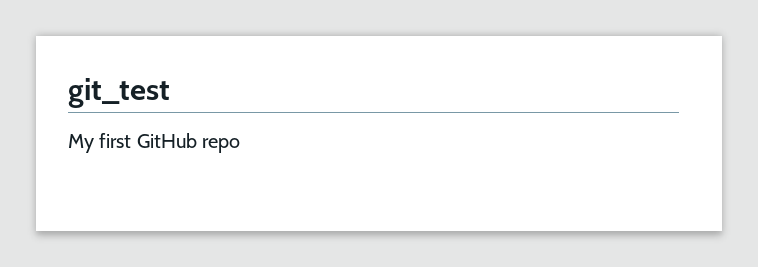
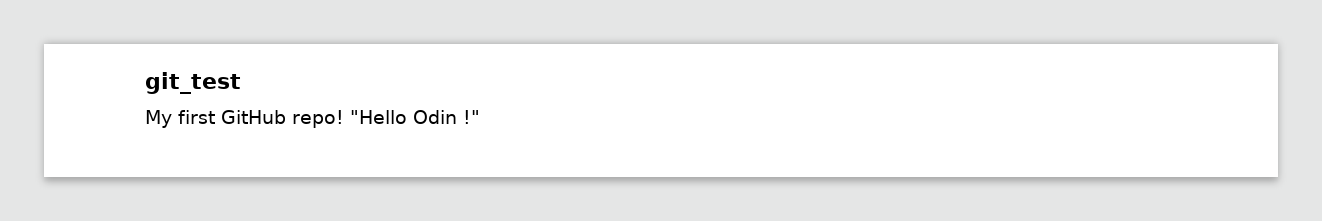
- My first GitHub repo
+ My first GitHub repo! "Hello Odin !"

